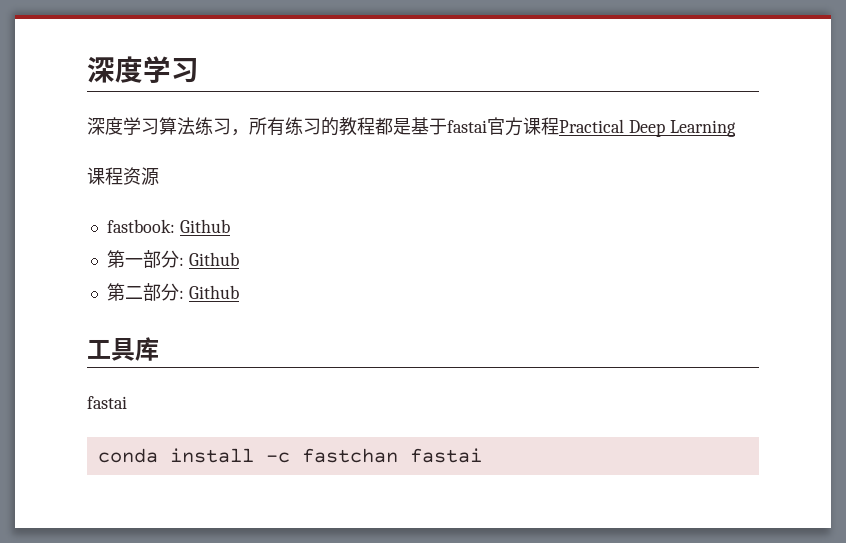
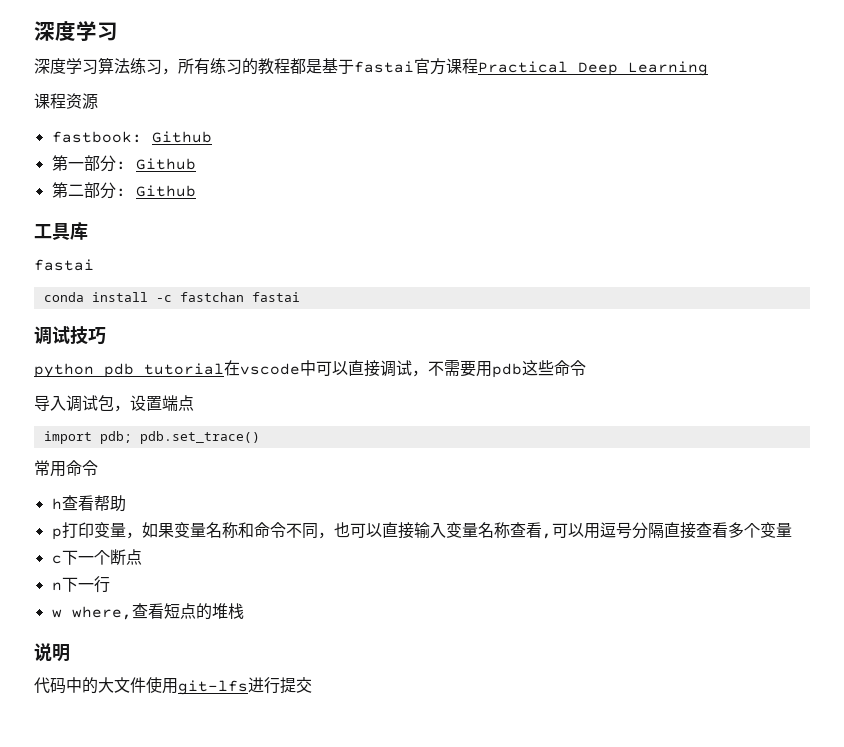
+ 调试技巧
+ python pdb tutorial在vscode中可以直接调试，不需要用pdb这些命令
+ 导入调试包，设置端点
+ import pdb; pdb.set_trace()
+ 常用命令
+ h查看帮助
+ p打印变量，如果变量名称和命令不同，也可以直接输入变量名称查看,可以用逗号分隔直接查看多个变量
+ c下一个断点
+ n下一行
+ w where,查看短点的堆栈
+ 说明
+ 代码中的大文件使用git-lfs进行提交

